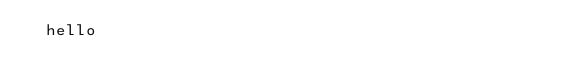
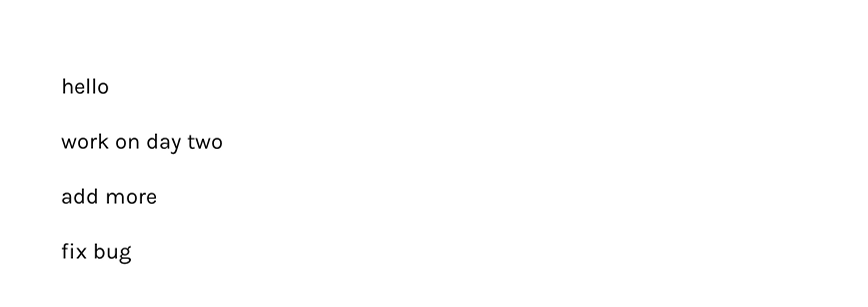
+ work on day two
+ add more
+ fix bug

